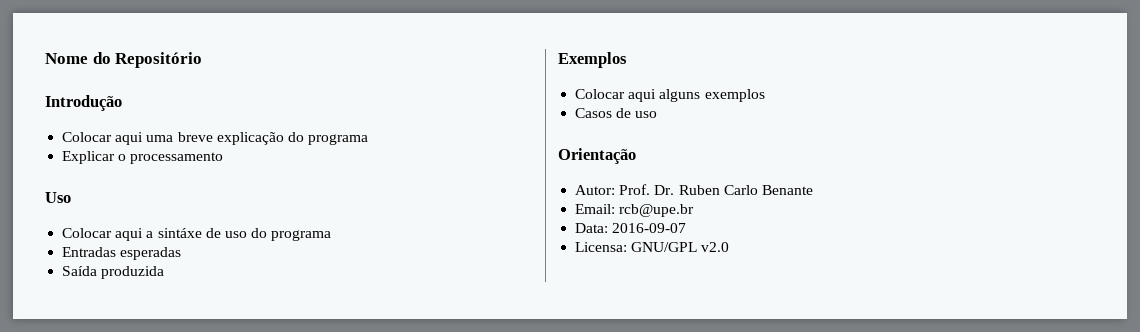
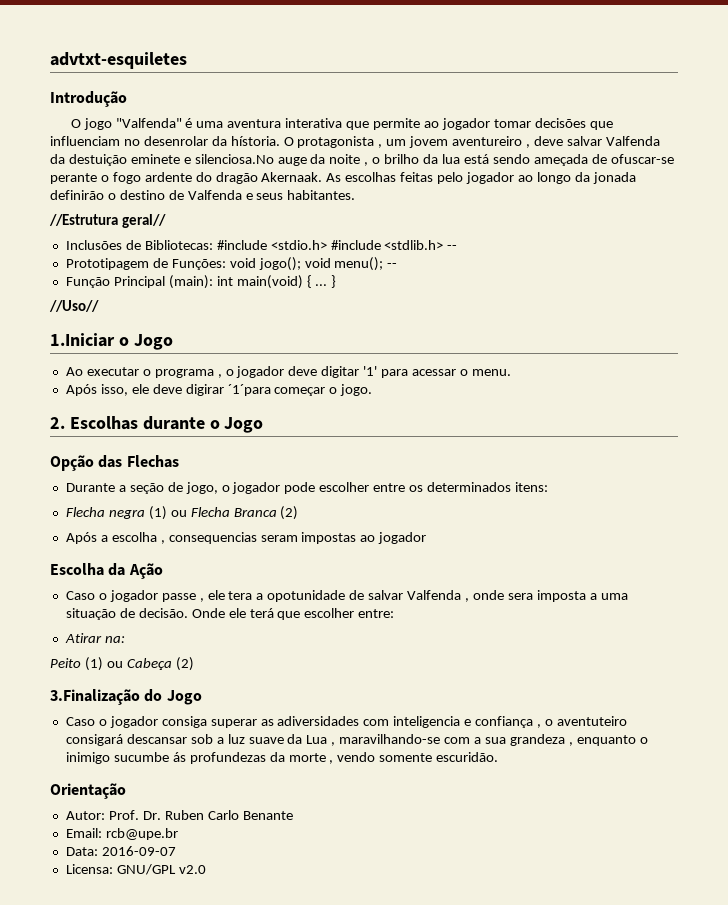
- Nome do Repositório
+ advtxt-esquiletes
  Introdução
- Colocar aqui uma breve explicação do programa
- Explicar o processamento
- Uso
- Colocar aqui a sintáxe de uso do programa
- Entradas esperadas
- Saída produzida
- Exemplos
- Colocar aqui alguns exemplos
- Casos de uso
+ O jogo "Valfenda" é uma aventura interativa que permite ao jogador tomar decisões que influenciam no desenrolar da hístoria. O protagonista , um jovem aventureiro , deve salvar Valfenda da destuição eminete e silenciosa.No auge da noite , o brilho da lua está sendo ameçada de ofuscar-se perante o fogo ardente do dragão Akernaak. As escolhas feitas pelo jogador ao longo da jonada definirão o destino de Valfenda e seus habitantes.
+ //Estrutura geral//
+ Inclusões de Bibliotecas: #include <stdio.h> #include <stdlib.h> --
+ Prototipagem de Funções: void jogo(); void menu(); --
+ Função Principal (main): int main(void) { ... }
+ //Uso//
+ 1.Iniciar o Jogo
+ Ao executar o programa , o jogador deve digitar '1' para acessar o menu.
+ Após isso, ele deve digirar ´1´para começar o jogo.
+ 2. Escolhas durante o Jogo
+ Opção das Flechas
+ Durante a seção de jogo, o jogador pode escolher entre os determinados itens:
+ Flecha negra (1) ou Flecha Branca (2)
+ Após a escolha , consequencias seram impostas ao jogador
+ Escolha da Ação
+ Caso o jogador passe , ele tera a opotunidade de salvar Valfenda , onde sera imposta a uma situação de decisão. Onde ele terá que escolher entre:
+ Atirar na:
+ Peito (1) ou Cabeça (2)
+ 3.Finalização do Jogo
+ Caso o jogador consiga superar as adiversidades com inteligencia e confiança , o aventuteiro consigará descansar sob a luz suave da Lua , maravilhando-se com a sua grandeza , enquanto o inimigo sucumbe ás profundezas da morte , vendo somente escuridão.

